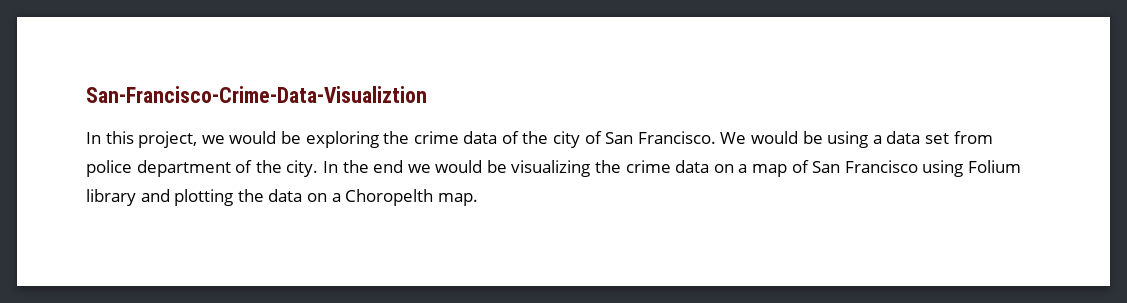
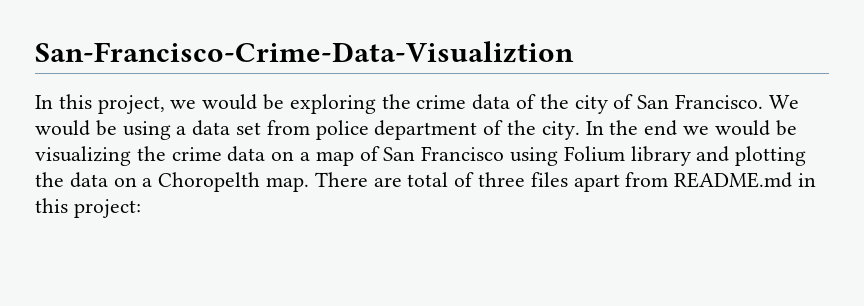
+ There are total of three files apart from README.md in this project:

